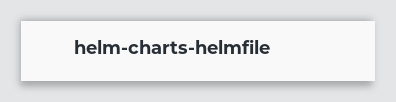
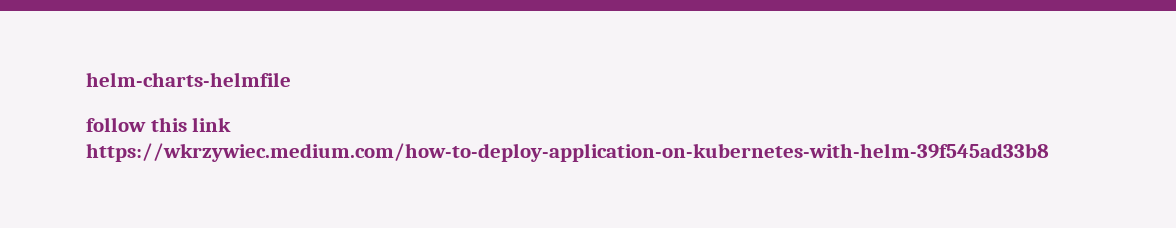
+ follow this link https://wkrzywiec.medium.com/how-to-deploy-application-on-kubernetes-with-helm-39f545ad33b8

